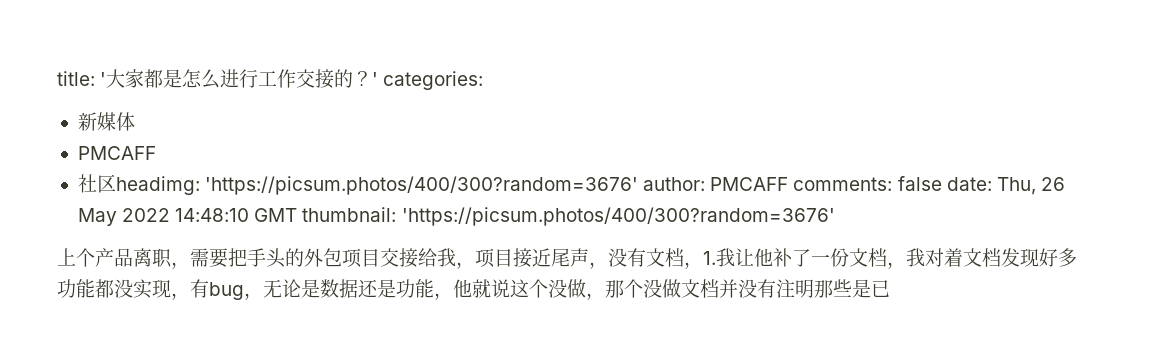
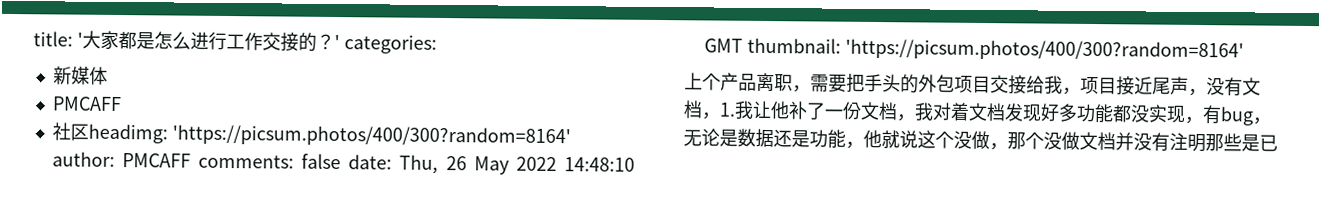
- 社区headimg: 'https://picsum.photos/400/300?random=3676' author: PMCAFF comments: false date: Thu, 26 May 2022 14:48:10 GMT thumbnail: 'https://picsum.photos/400/300?random=3676'
+ 社区headimg: 'https://picsum.photos/400/300?random=8164' author: PMCAFF comments: false date: Thu, 26 May 2022 14:48:10 GMT thumbnail: 'https://picsum.photos/400/300?random=8164'

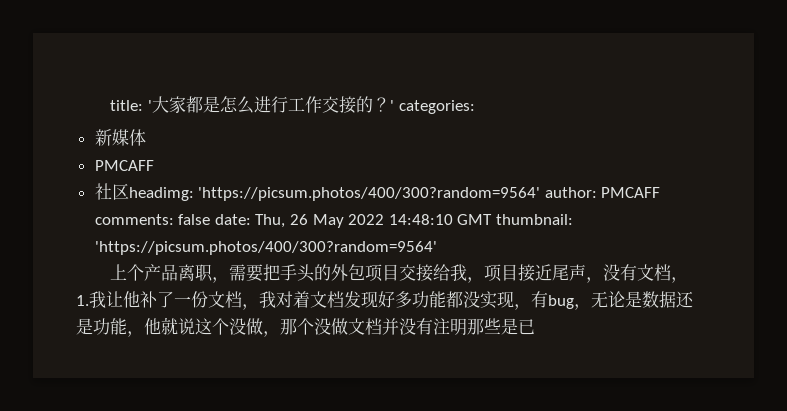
- 社区headimg: 'https://picsum.photos/400/300?random=8164' author: PMCAFF comments: false date: Thu, 26 May 2022 14:48:10 GMT thumbnail: 'https://picsum.photos/400/300?random=8164'
+ 社区headimg: 'https://picsum.photos/400/300?random=9564' author: PMCAFF comments: false date: Thu, 26 May 2022 14:48:10 GMT thumbnail: 'https://picsum.photos/400/300?random=9564'

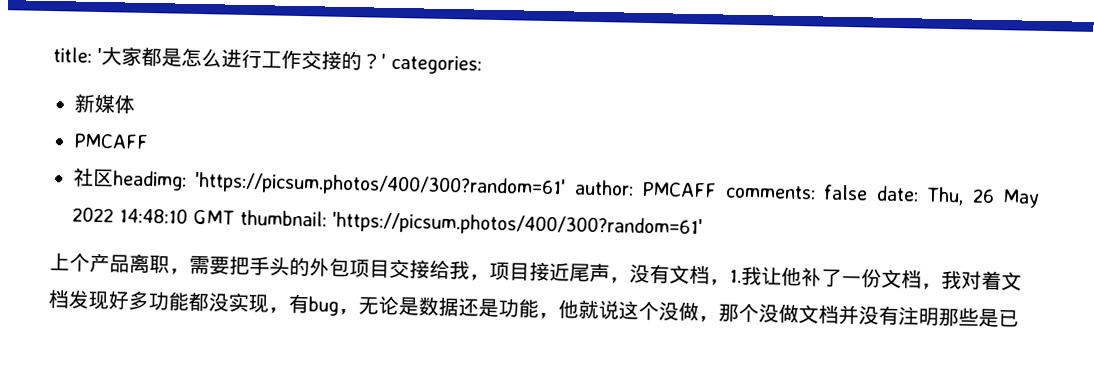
- 社区headimg: 'https://picsum.photos/400/300?random=9564' author: PMCAFF comments: false date: Thu, 26 May 2022 14:48:10 GMT thumbnail: 'https://picsum.photos/400/300?random=9564'
+ 社区headimg: 'https://picsum.photos/400/300?random=61' author: PMCAFF comments: false date: Thu, 26 May 2022 14:48:10 GMT thumbnail: 'https://picsum.photos/400/300?random=61'

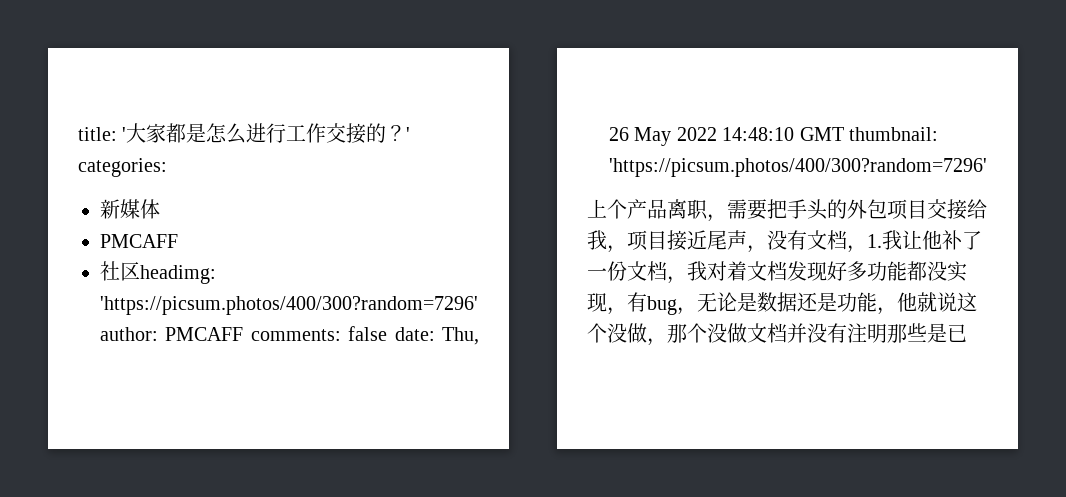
- 社区headimg: 'https://picsum.photos/400/300?random=61' author: PMCAFF comments: false date: Thu, 26 May 2022 14:48:10 GMT thumbnail: 'https://picsum.photos/400/300?random=61'
+ 社区headimg: 'https://picsum.photos/400/300?random=7296' author: PMCAFF comments: false date: Thu, 26 May 2022 14:48:10 GMT thumbnail: 'https://picsum.photos/400/300?random=7296'

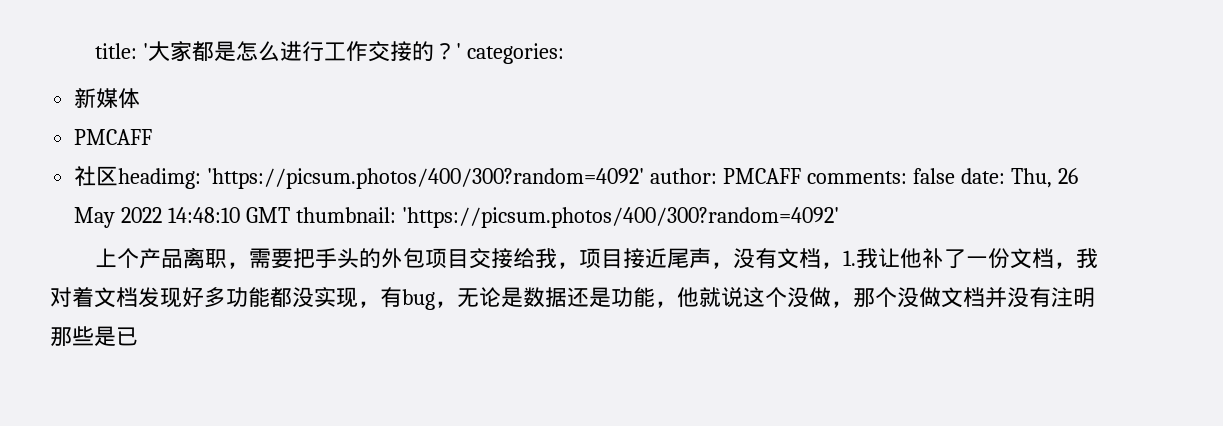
- 社区headimg: 'https://picsum.photos/400/300?random=7296' author: PMCAFF comments: false date: Thu, 26 May 2022 14:48:10 GMT thumbnail: 'https://picsum.photos/400/300?random=7296'
+ 社区headimg: 'https://picsum.photos/400/300?random=4092' author: PMCAFF comments: false date: Thu, 26 May 2022 14:48:10 GMT thumbnail: 'https://picsum.photos/400/300?random=4092'

